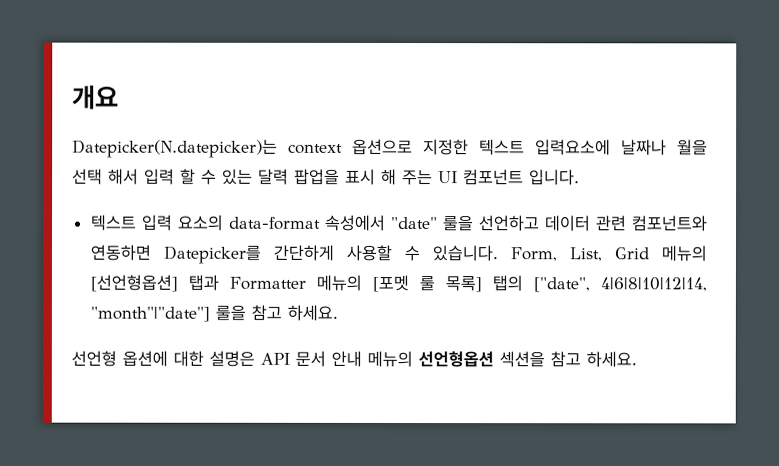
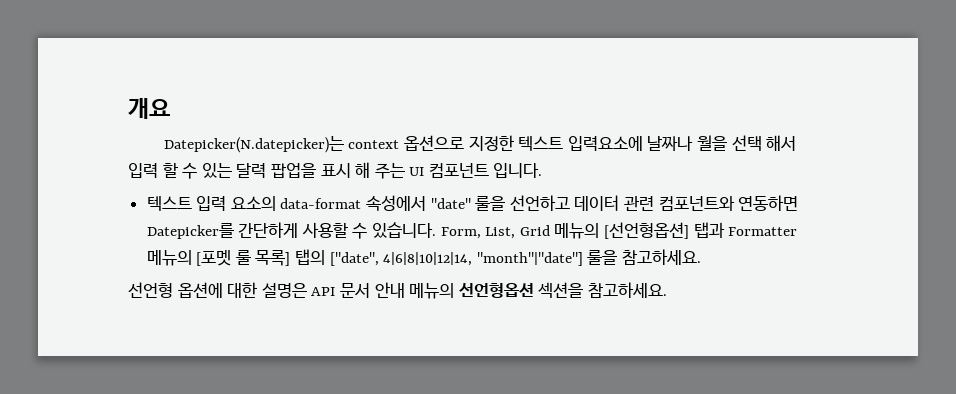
- Form, List, Grid 메뉴의 [선언형옵션] 탭과 Formatter 메뉴의 [포멧 룰 목록] 탭의 ["date", 4|6|8|10|12|14, "month"|"date"] 룰을 참고 하세요.
+ Form, List, Grid 메뉴의 [선언형옵션] 탭과 Formatter 메뉴의 [포멧 룰 목록] 탭의 ["date", 4|6|8|10|12|14, "month"|"date"] 룰을 참고하세요.
- 선언형 옵션에 대한 설명은 API 문서 안내 메뉴의 선언형옵션 섹션을 참고 하세요.
+ 선언형 옵션에 대한 설명은 API 문서 안내 메뉴의 선언형옵션 섹션을 참고하세요.

